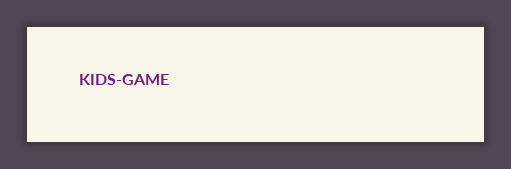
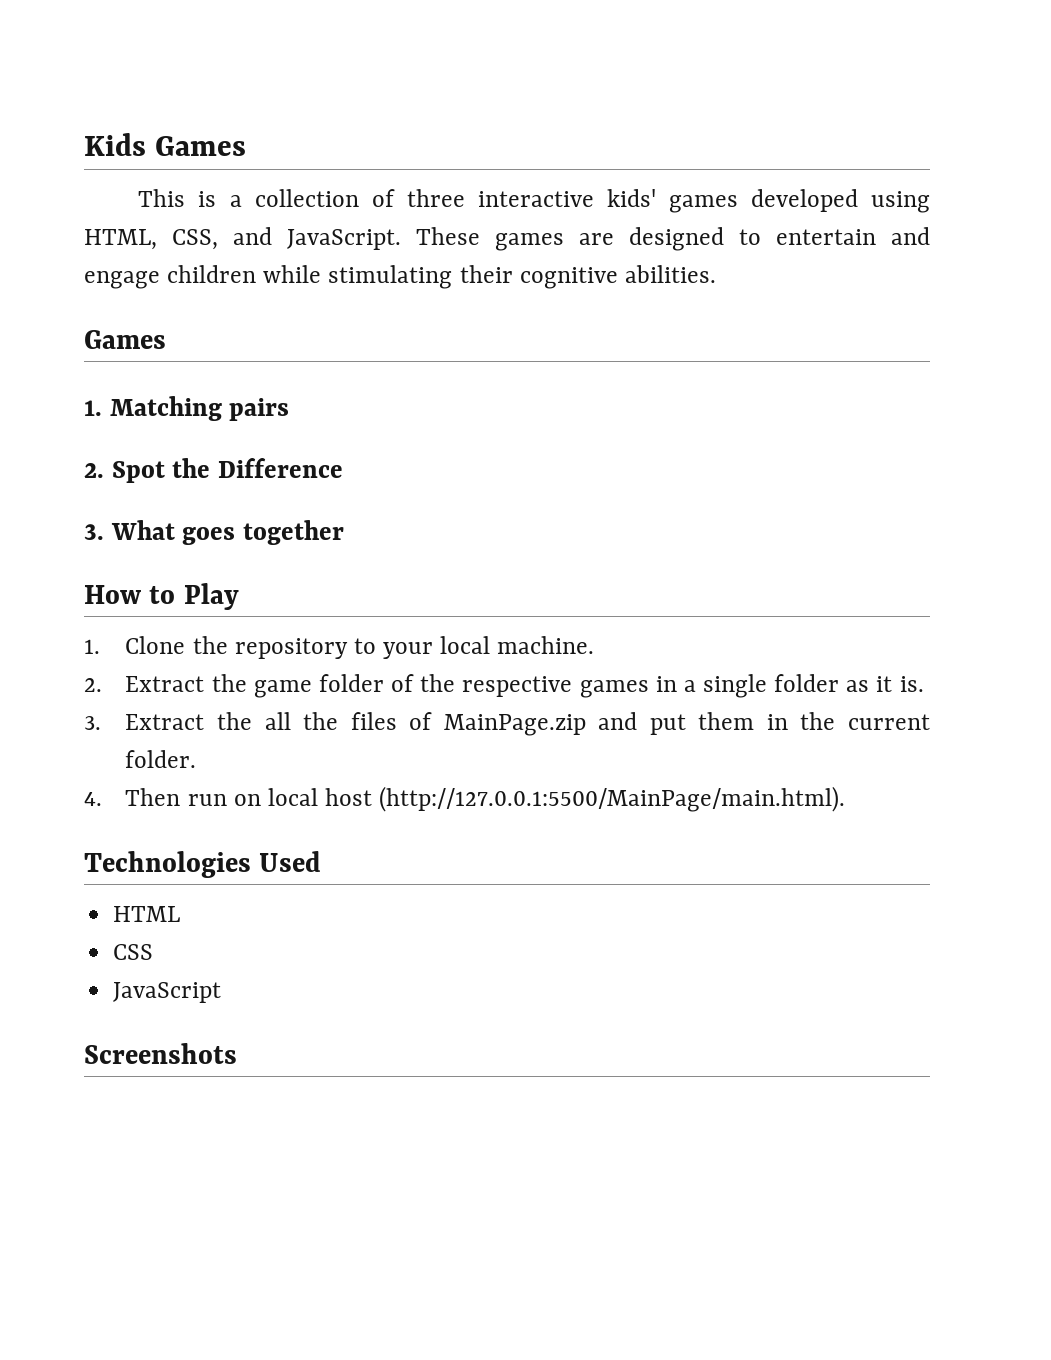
- KIDS-GAME
+ Kids Games
+ This is a collection of three interactive kids' games developed using HTML, CSS, and JavaScript. These games are designed to entertain and engage children while stimulating their cognitive abilities.
+ Games
+ 1. Matching pairs
+ 2. Spot the Difference
+ 3. What goes together
+ How to Play
+ 1. Clone the repository to your local machine.
+ 2. Extract the game folder of the respective games in a single folder as it is.
+ 3. Extract the all the files of MainPage.zip and put them in the current folder.
+ 4. Then run on local host (http://127.0.0.1:5500/MainPage/main.html).
+ Technologies Used
+ HTML
+ CSS
+ JavaScript
+ Screenshots

